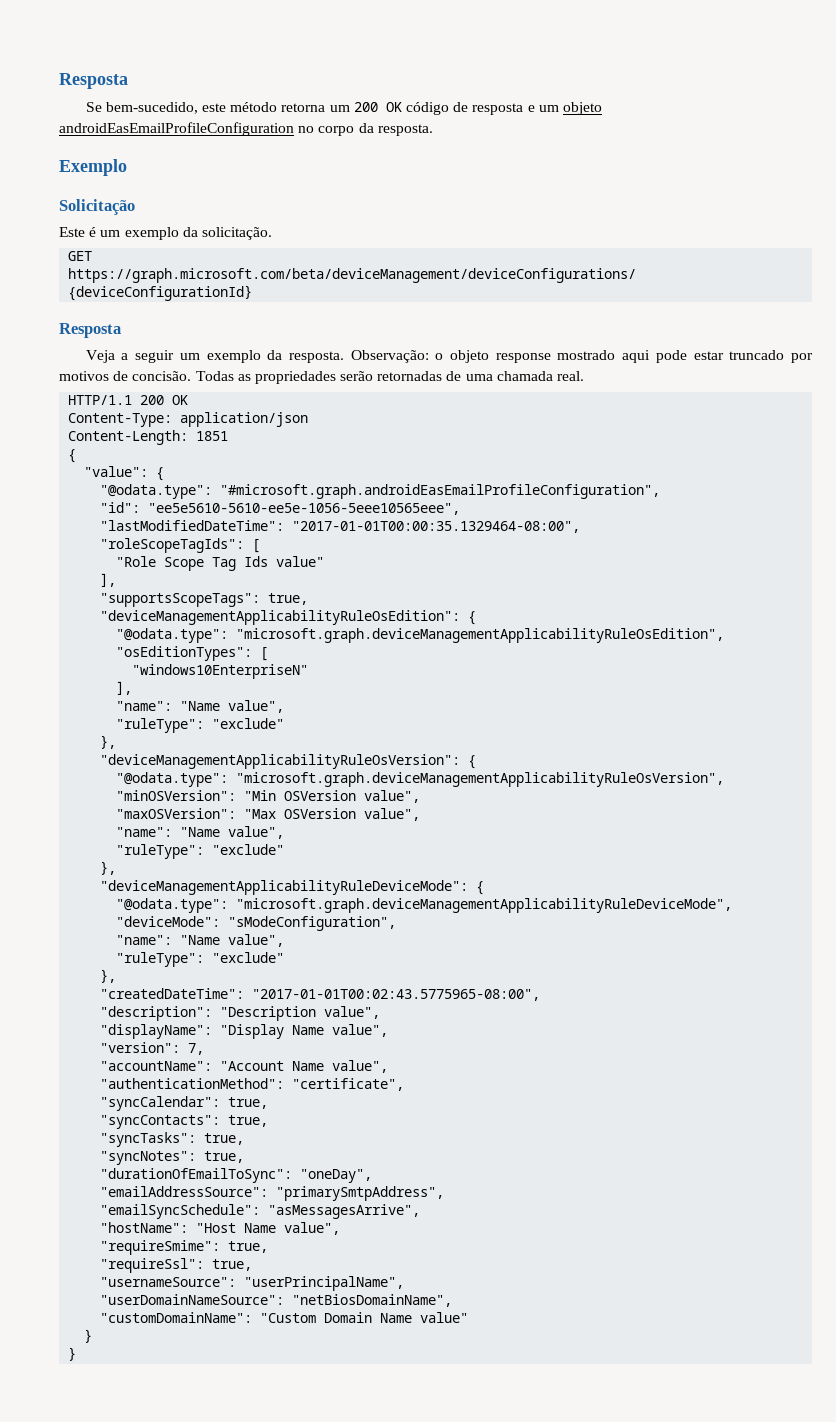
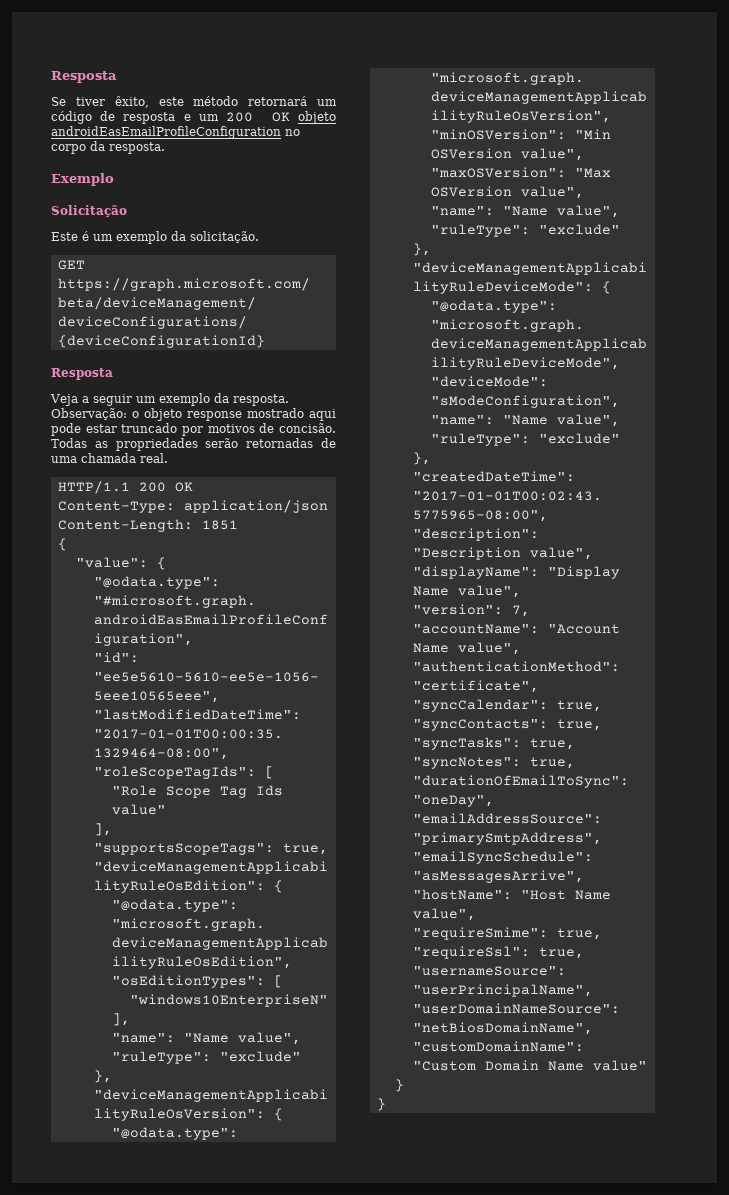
- Se bem-sucedido, este método retorna um 200 OK código de resposta e um objeto androidEasEmailProfileConfiguration no corpo da resposta.
+ Se tiver êxito, este método retornará um código de resposta e um 200 OK objeto androidEasEmailProfileConfiguration no corpo da resposta.

